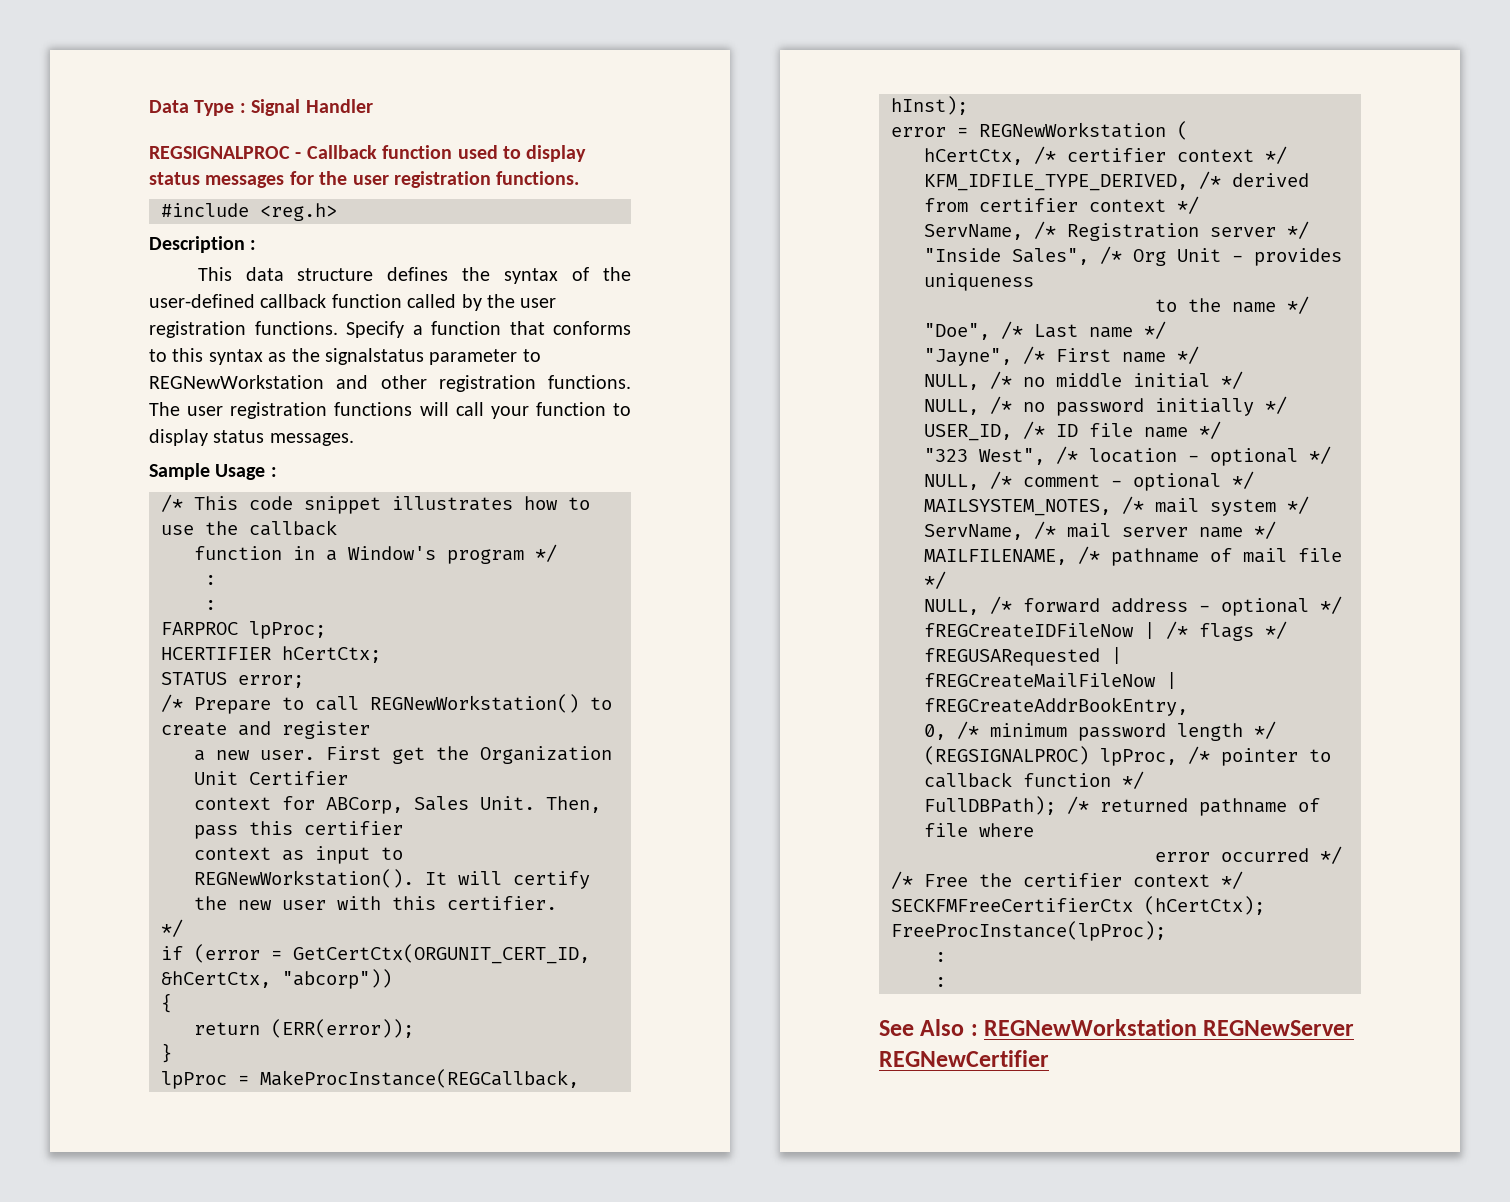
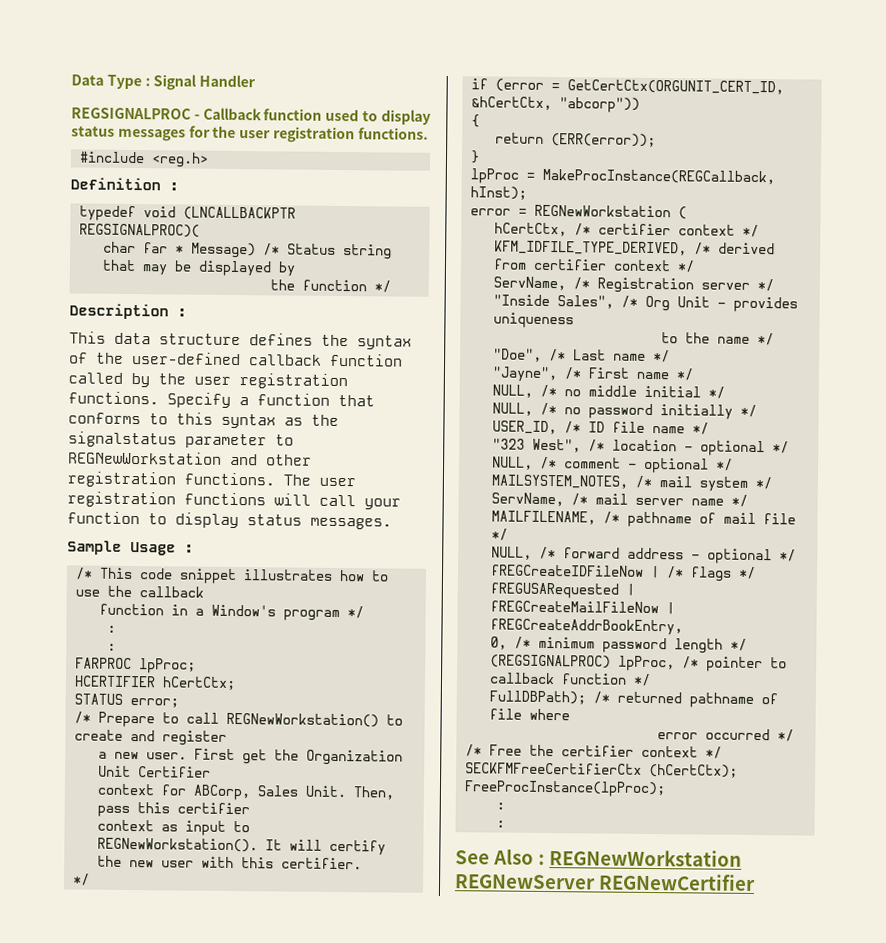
+ Definition :
+ typedef void (LNCALLBACKPTR REGSIGNALPROC)(
+ char far * Message) /* Status string that may be displayed by
+ the function */

